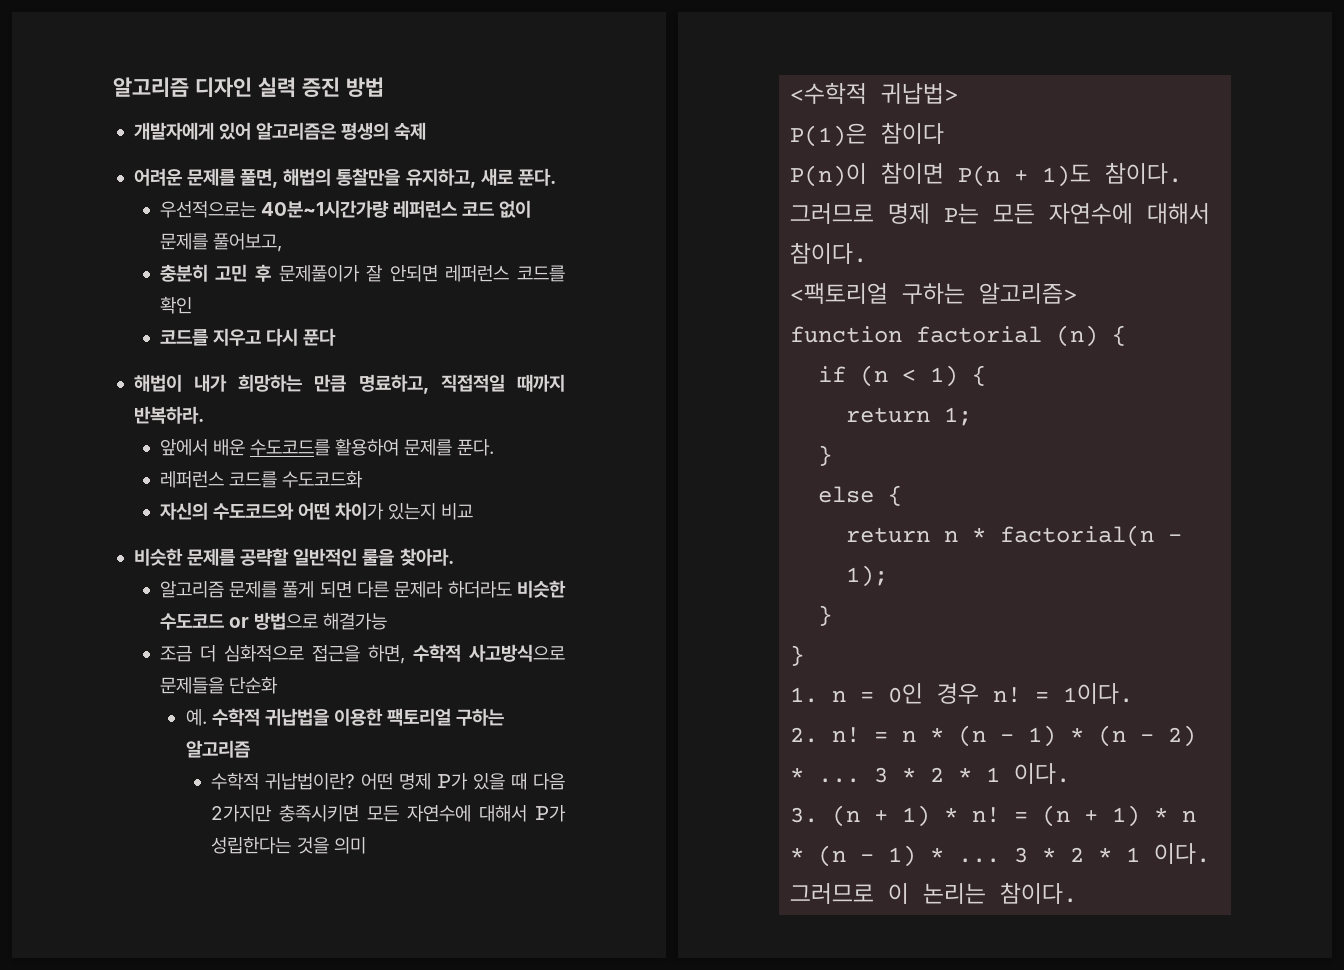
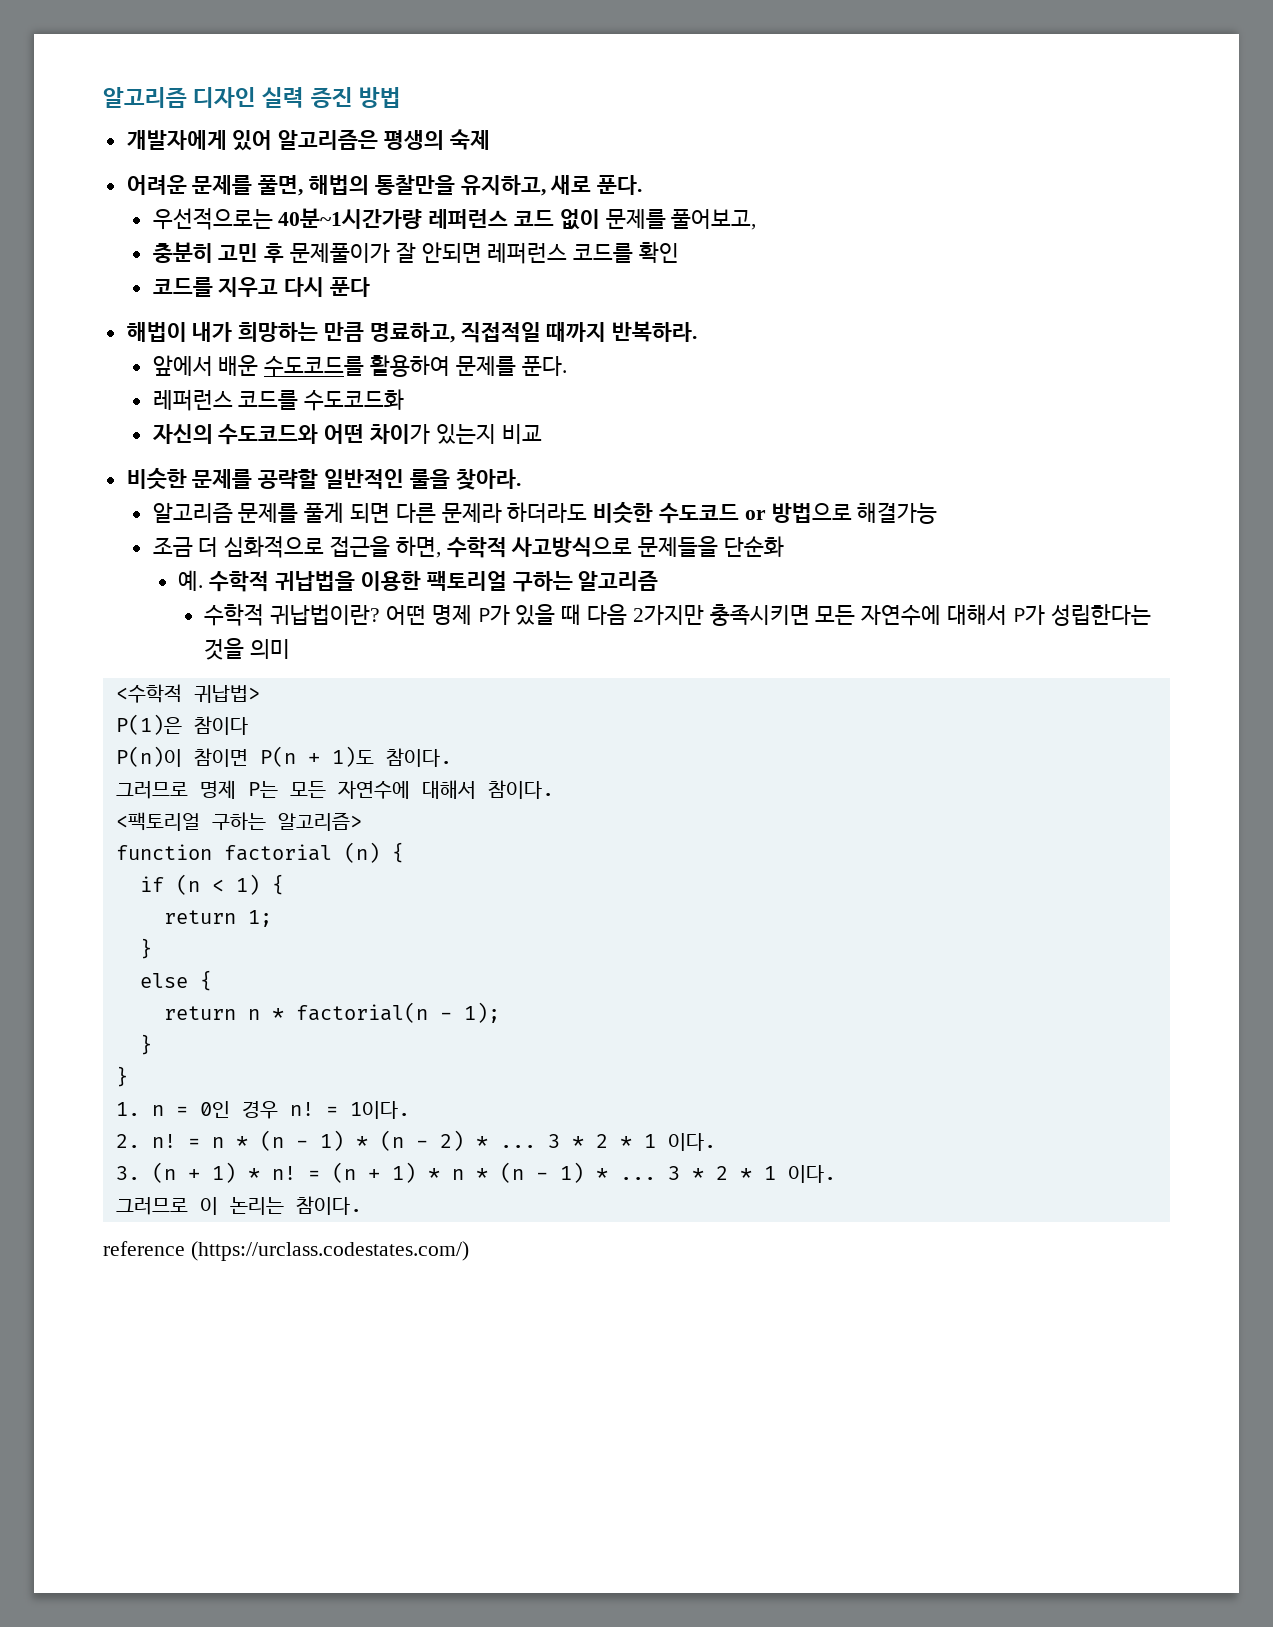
+ reference (https://urclass.codestates.com/)

